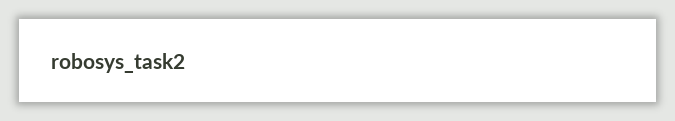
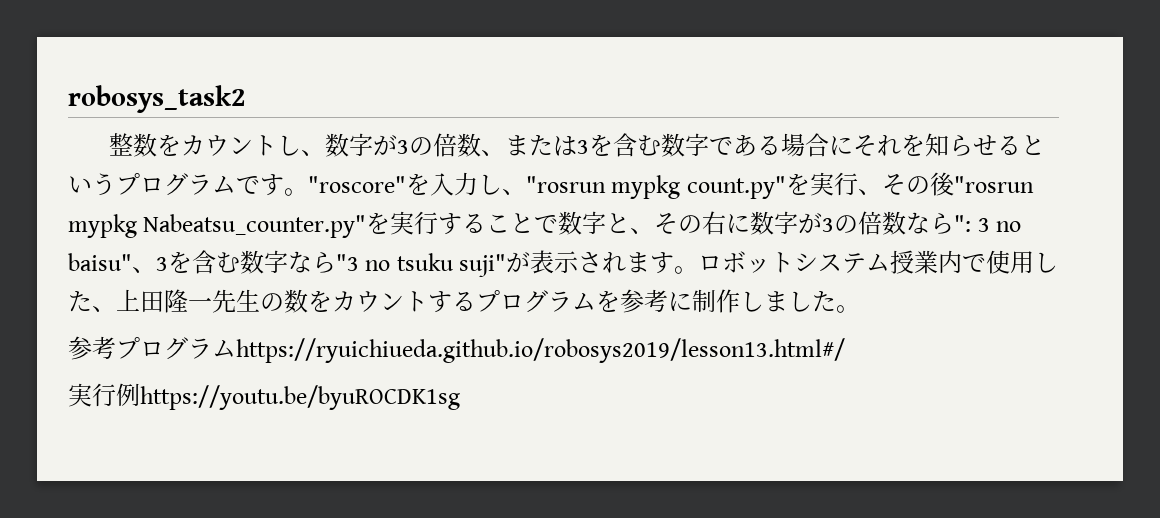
+ 整数をカウントし、数字が3の倍数、または3を含む数字である場合にそれを知らせるというプログラムです。"roscore"を入力し、"rosrun mypkg count.py"を実行、その後"rosrun mypkg Nabeatsu_counter.py"を実行することで数字と、その右に数字が3の倍数なら": 3 no baisu"、3を含む数字なら"3 no tsuku suji"が表示されます。ロボットシステム授業内で使用した、上田隆一先生の数をカウントするプログラムを参考に制作しました。
+ 参考プログラムhttps://ryuichiueda.github.io/robosys2019/lesson13.html#/
+ 実行例https://youtu.be/byuROCDK1sg

